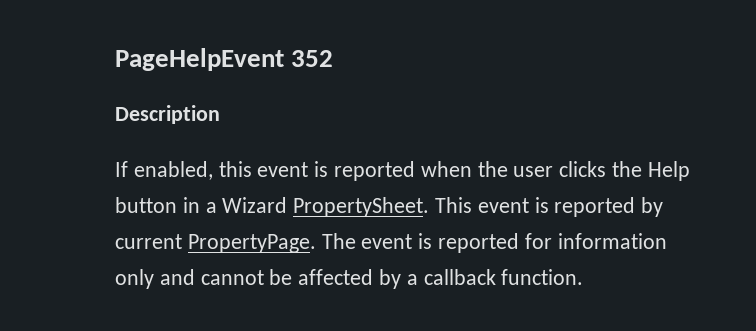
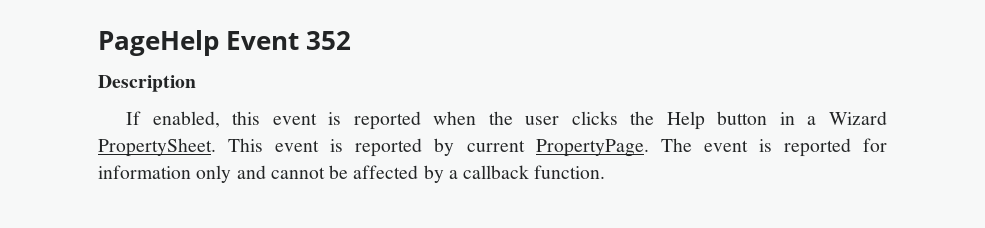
- PageHelpEvent 352
+ PageHelp Event 352

